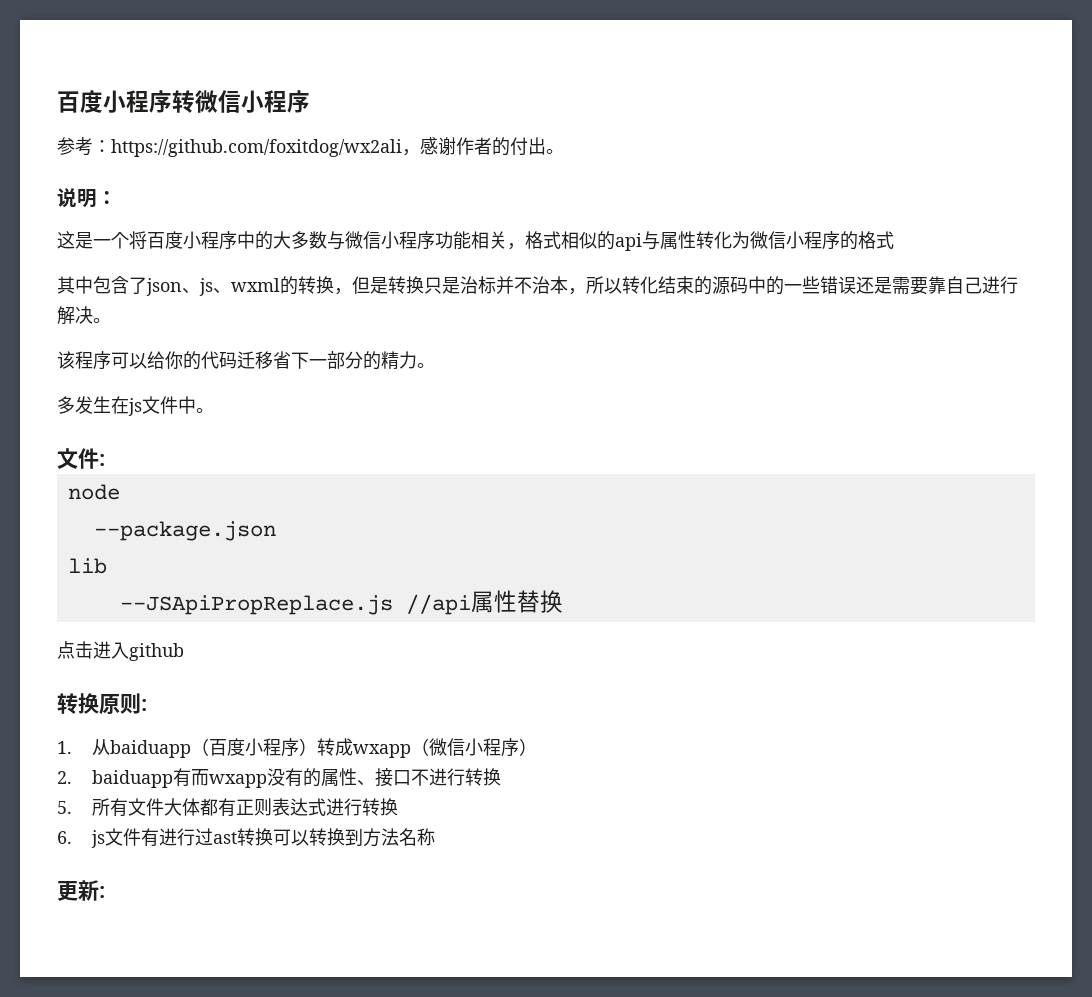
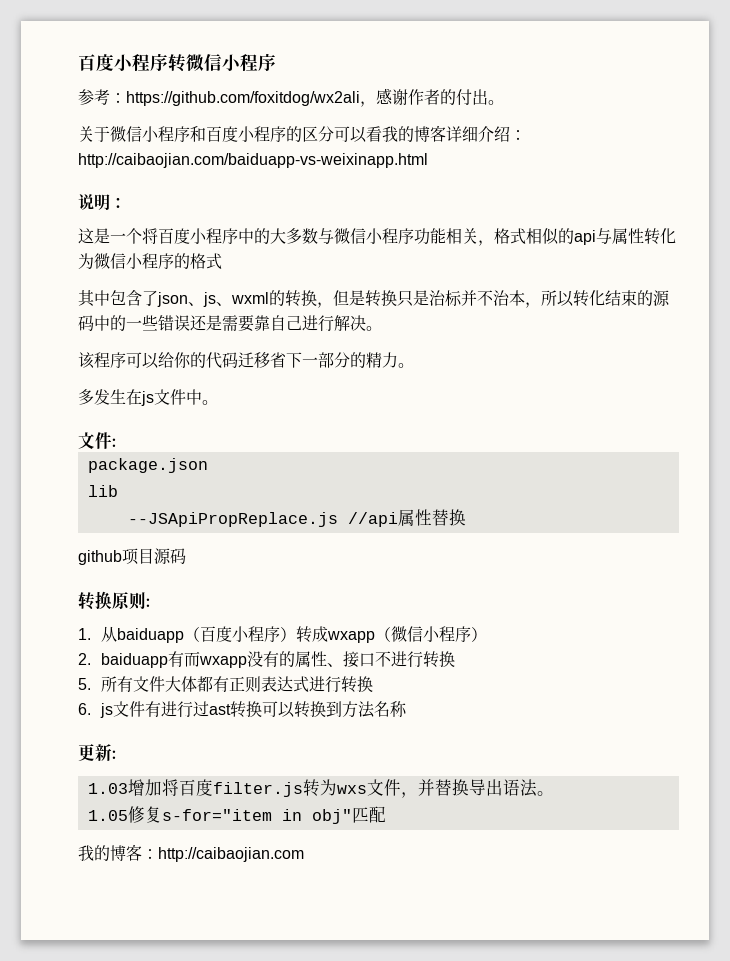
+ 关于微信小程序和百度小程序的区分可以看我的博客详细介绍：http://caibaojian.com/baiduapp-vs-weixinapp.html
- node
- --package.json
+ package.json
- 点击进入github
+ github项目源码
+ 1.03增加将百度filter.js转为wxs文件，并替换导出语法。
+ 1.05修复s-for="item in obj"匹配
+ 我的博客：http://caibaojian.com

